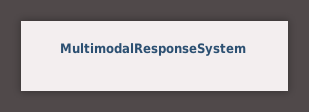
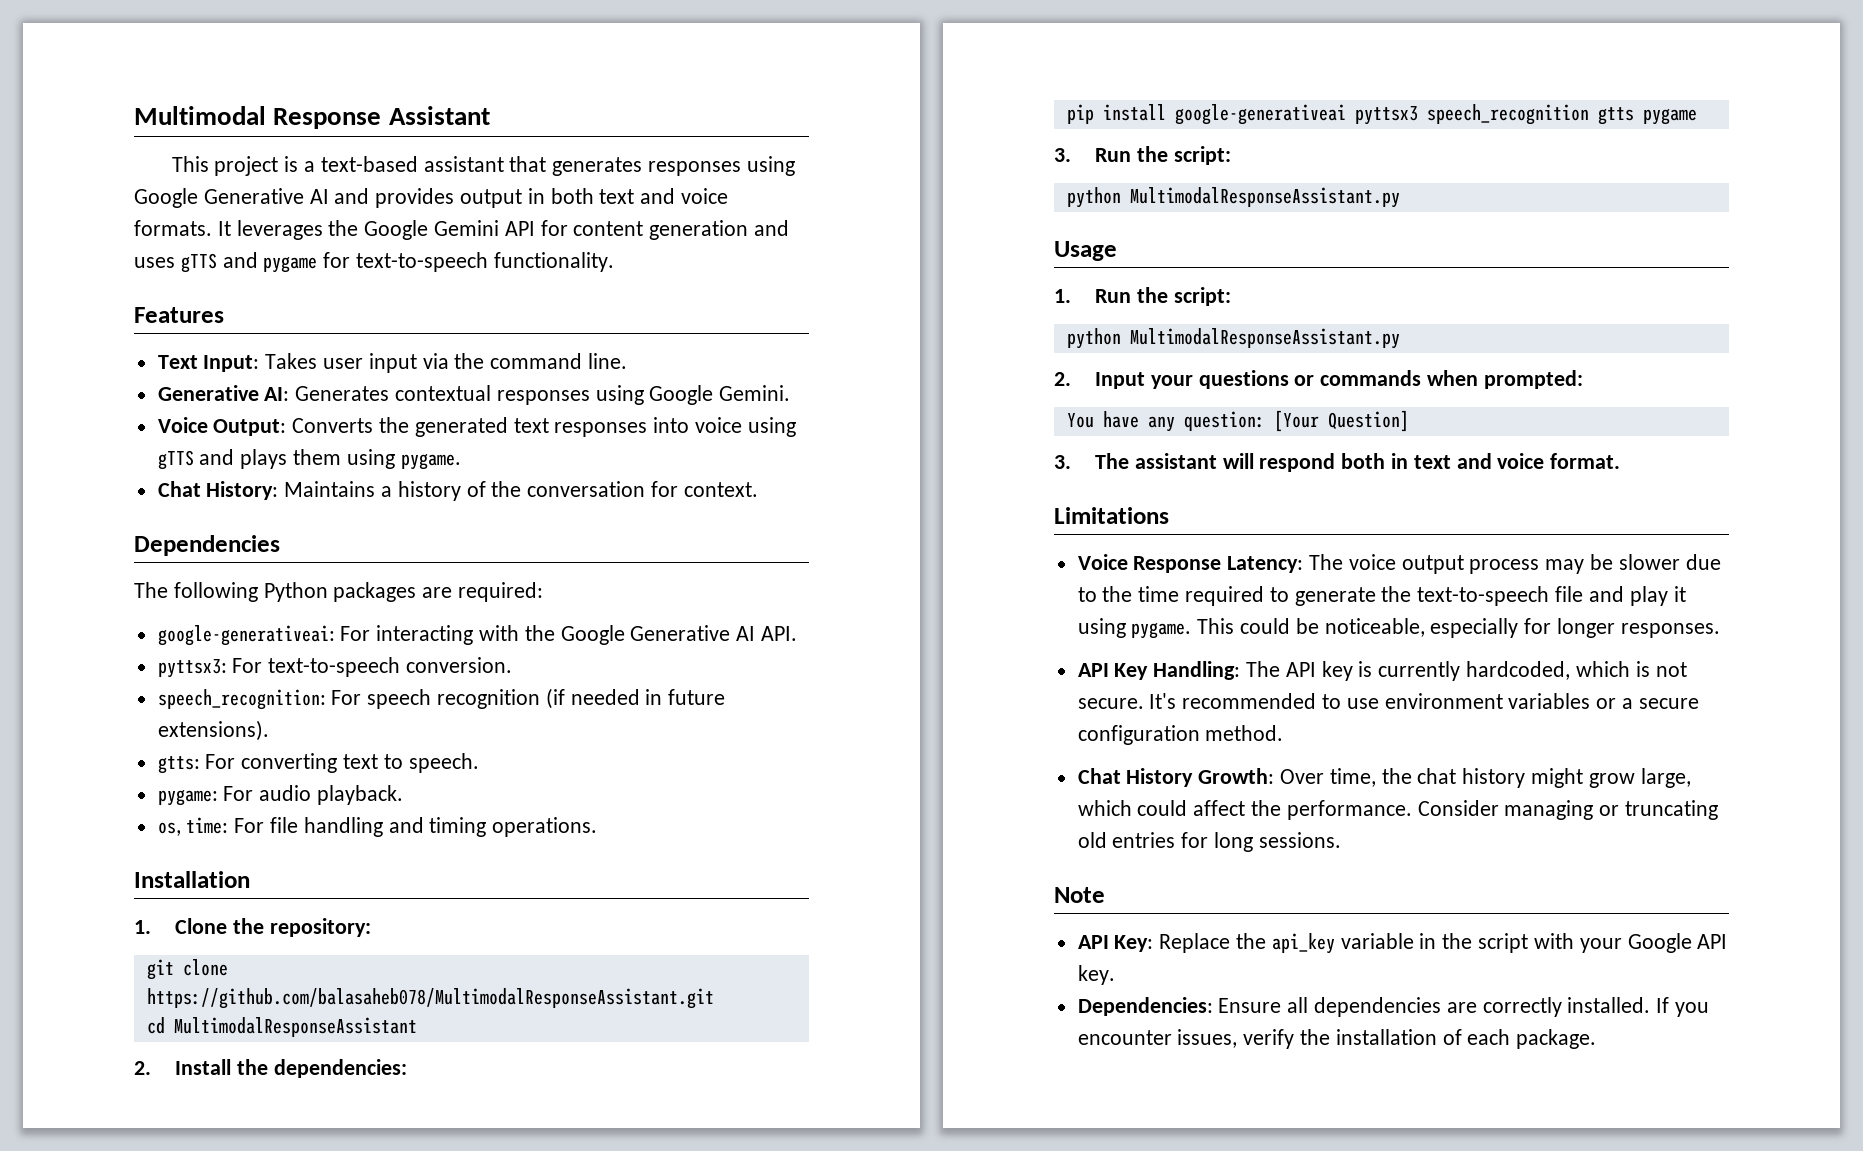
- MultimodalResponseSystem
+ Multimodal Response Assistant
+ This project is a text-based assistant that generates responses using Google Generative AI and provides output in both text and voice formats. It leverages the Google Gemini API for content generation and uses gTTS and pygame for text-to-speech functionality.
+ Features
+ Text Input: Takes user input via the command line.
+ Generative AI: Generates contextual responses using Google Gemini.
+ Voice Output: Converts the generated text responses into voice using gTTS and plays them using pygame.
+ Chat History: Maintains a history of the conversation for context.
+ Dependencies
+ The following Python packages are required:
+ google-generativeai: For interacting with the Google Generative AI API.
+ pyttsx3: For text-to-speech conversion.
+ speech_recognition: For speech recognition (if needed in future extensions).
+ gtts: For converting text to speech.
+ pygame: For audio playback.
+ os, time: For file handling and timing operations.
+ Installation
+ 1. Clone the repository:
+ git clone https://github.com/balasaheb078/MultimodalResponseAssistant.git
+ cd MultimodalResponseAssistant
+ 2. Install the dependencies:
+ pip install google-generativeai pyttsx3 speech_recognition gtts pygame
+ 3. Run the script:
+ python MultimodalResponseAssistant.py
+ Usage
+ 1. Run the script:
+ python MultimodalResponseAssistant.py
+ 2. Input your questions or commands when prompted:
+ You have any question: [Your Question]
+ 3. The assistant will respond both in text and voice format.
+ Limitations
+ Voice Response Latency: The voice output process may be slower due to the time required to generate the text-to-speech file and play it using pygame. This could be noticeable, especially for longer responses.
+ API Key Handling: The API key is currently hardcoded, which is not secure. It's recommended to use environment variables or a secure configuration method.
+ Chat History Growth: Over time, the chat history might grow large, which could affect the performance. Consider managing or truncating old entries for long sessions.
+ Note
+ API Key: Replace the api_key variable in the script with your Google API key.
+ Dependencies: Ensure all dependencies are correctly installed. If you encounter issues, verify the installation of each package.

